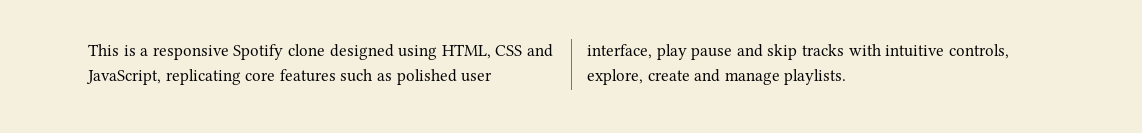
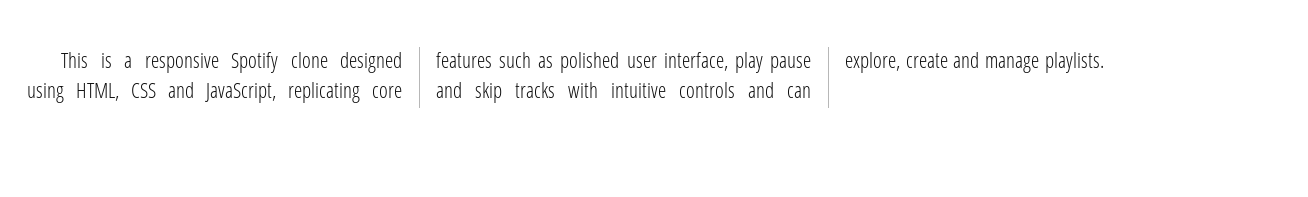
- This is a responsive Spotify clone designed using HTML, CSS and JavaScript, replicating core features such as polished user interface, play pause and skip tracks with intuitive controls, explore, create and manage playlists.
+ This is a responsive Spotify clone designed using HTML, CSS and JavaScript, replicating core features such as polished user interface, play pause and skip tracks with intuitive controls and can explore, create and manage playlists.

